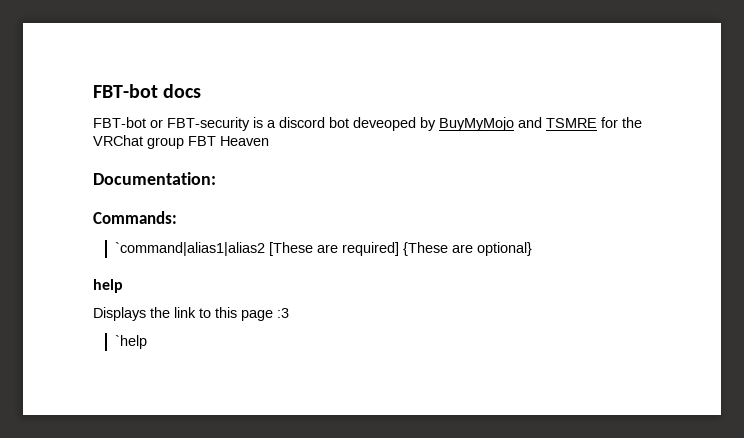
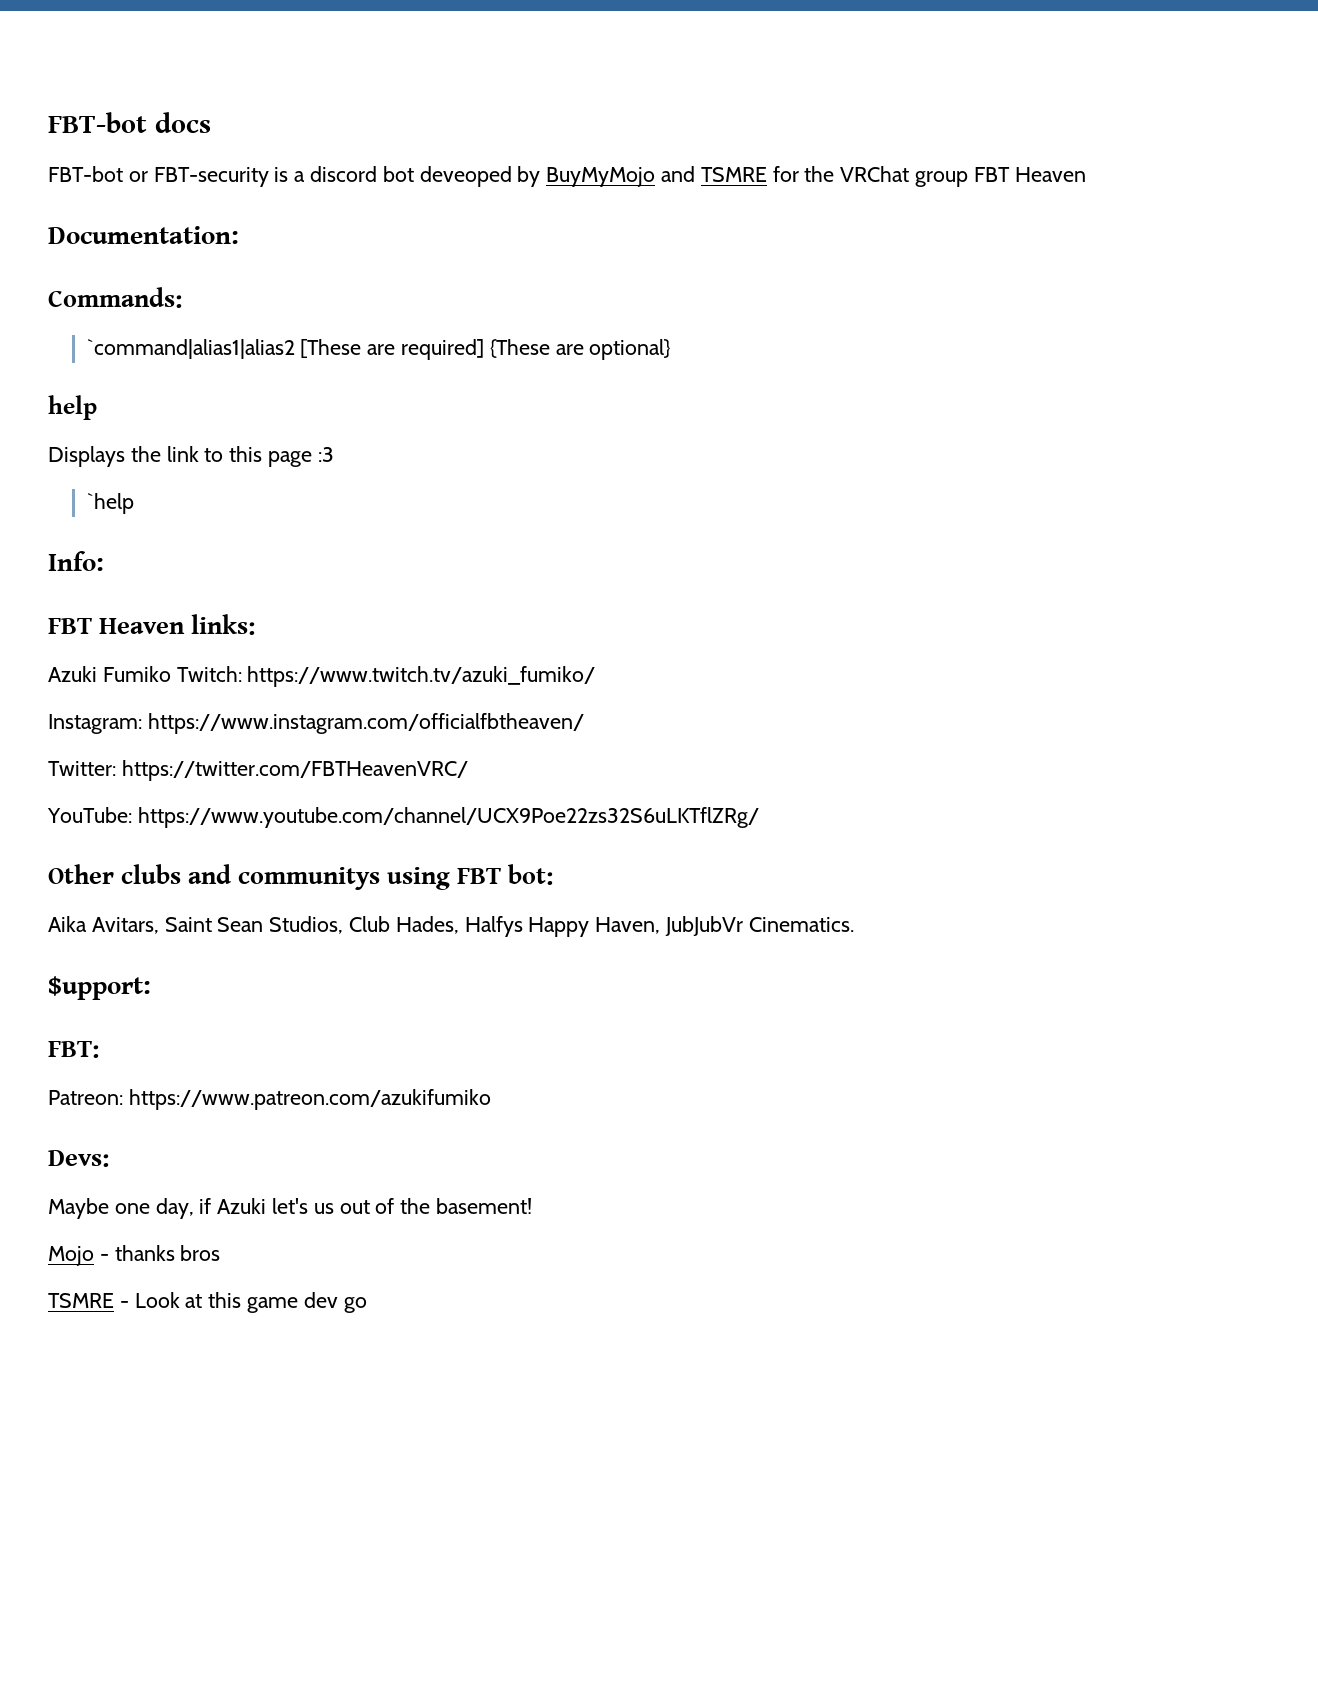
+ Info:
+ FBT Heaven links:
+ Azuki Fumiko Twitch: https://www.twitch.tv/azuki_fumiko/
+ Instagram: https://www.instagram.com/officialfbtheaven/
+ Twitter: https://twitter.com/FBTHeavenVRC/
+ YouTube: https://www.youtube.com/channel/UCX9Poe22zs32S6uLKTflZRg/
+ Other clubs and communitys using FBT bot:
+ Aika Avitars, Saint Sean Studios, Club Hades, Halfys Happy Haven, JubJubVr Cinematics.
+ $upport:
+ FBT:
+ Patreon: https://www.patreon.com/azukifumiko
+ Devs:
+ Maybe one day, if Azuki let's us out of the basement!
+ Mojo - thanks bros
+ TSMRE - Look at this game dev go

